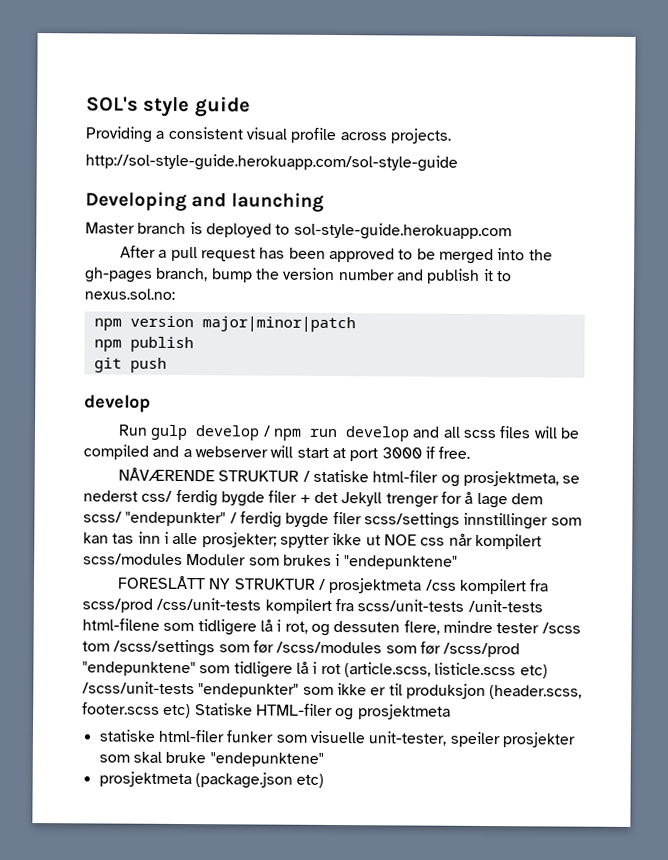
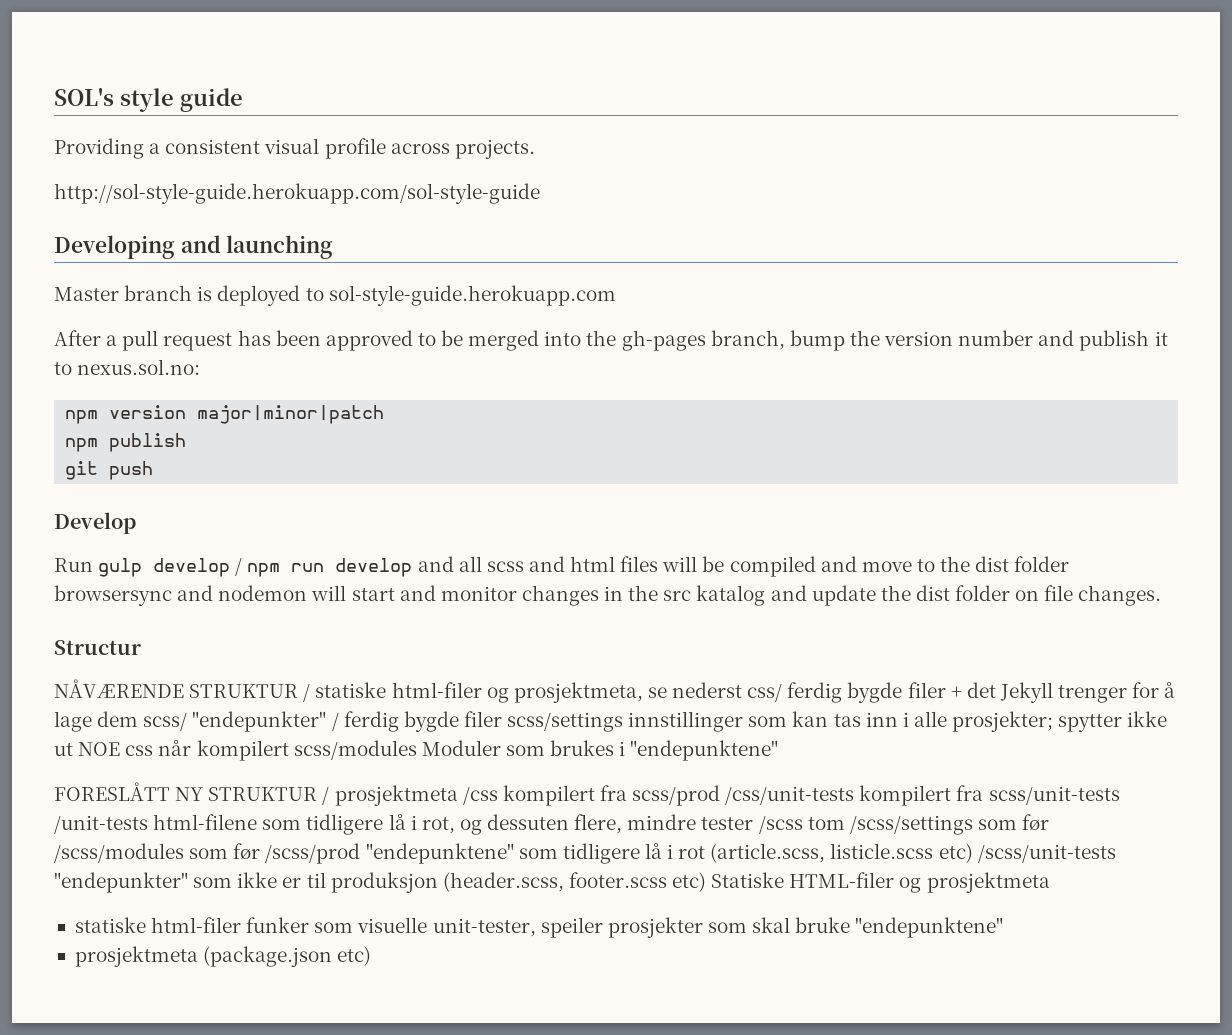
  git push
- develop
+ Develop
- Run gulp develop / npm run develop and all scss files will be compiled and a webserver will start at port 3000 if free.
+ Run gulp develop / npm run develop and all scss and html files will be compiled and move to the dist folder browsersync and nodemon will start and monitor changes in the src katalog and update the dist folder on file changes.
+ Structur

